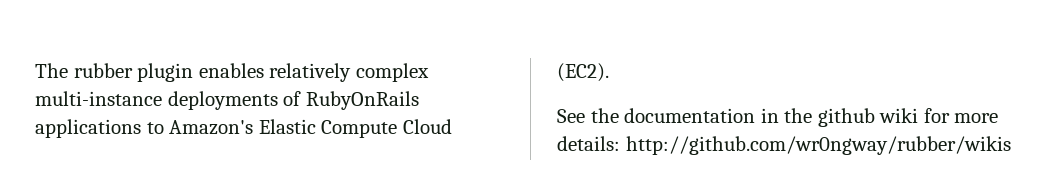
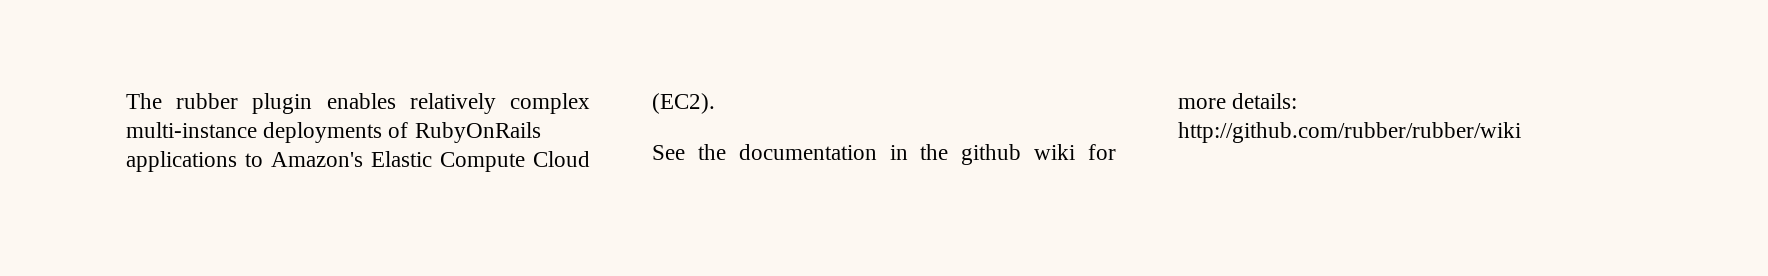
- See the documentation in the github wiki for more details: http://github.com/wr0ngway/rubber/wikis
+ See the documentation in the github wiki for more details: http://github.com/rubber/rubber/wiki

